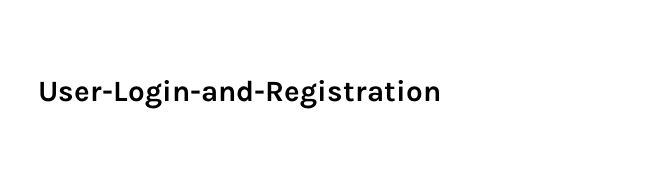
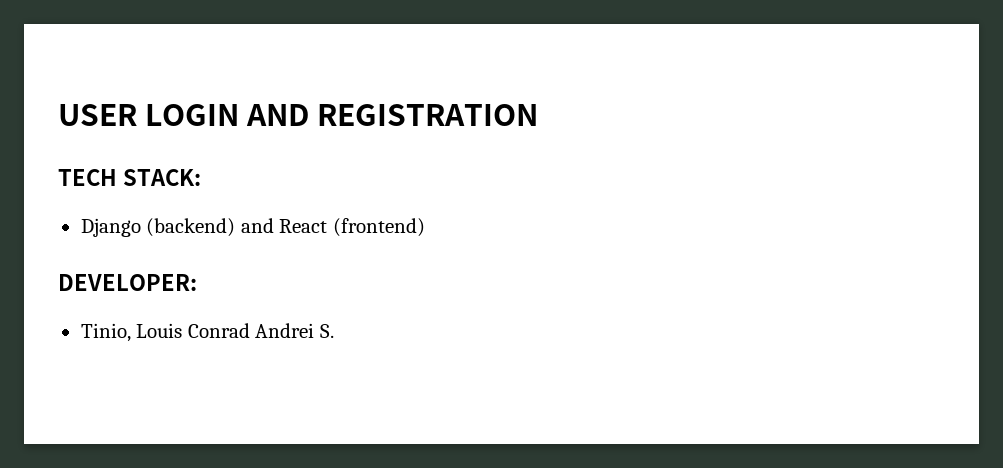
- User-Login-and-Registration
+ USER LOGIN AND REGISTRATION
+ TECH STACK:
+ Django (backend) and React (frontend)
+ DEVELOPER:
+ Tinio, Louis Conrad Andrei S.

